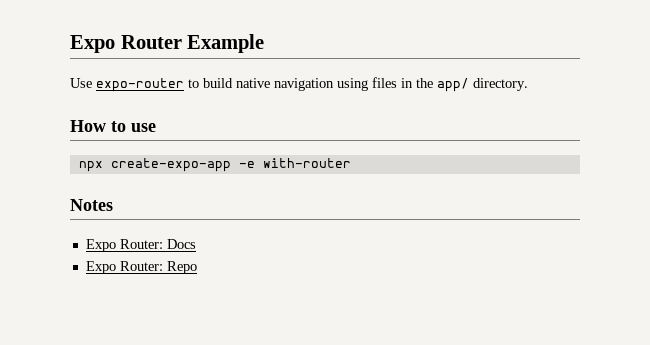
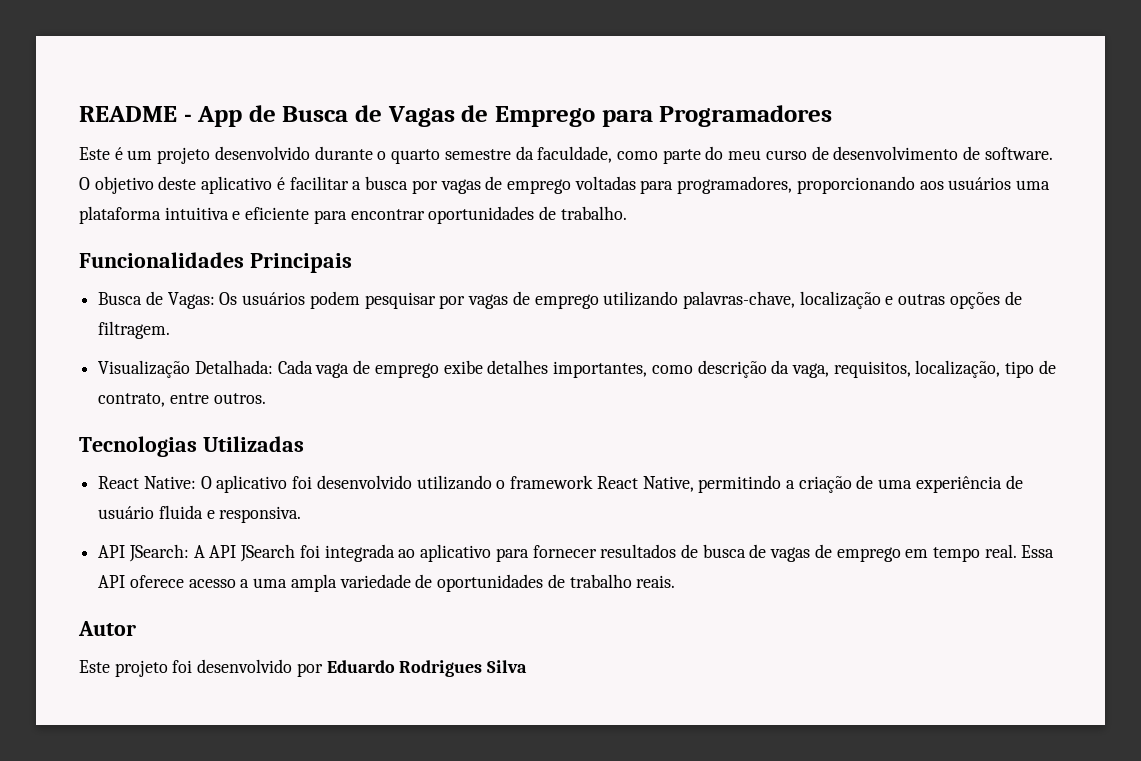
- Expo Router Example
- Use expo-router to build native navigation using files in the app/ directory.
- How to use
- npx create-expo-app -e with-router
- Notes
- Expo Router: Docs
- Expo Router: Repo
+ README - App de Busca de Vagas de Emprego para Programadores
+ Este é um projeto desenvolvido durante o quarto semestre da faculdade, como parte do meu curso de desenvolvimento de software. O objetivo deste aplicativo é facilitar a busca por vagas de emprego voltadas para programadores, proporcionando aos usuários uma plataforma intuitiva e eficiente para encontrar oportunidades de trabalho.
+ Funcionalidades Principais
+ Busca de Vagas: Os usuários podem pesquisar por vagas de emprego utilizando palavras-chave, localização e outras opções de filtragem.
+ Visualização Detalhada: Cada vaga de emprego exibe detalhes importantes, como descrição da vaga, requisitos, localização, tipo de contrato, entre outros.
+ Tecnologias Utilizadas
+ React Native: O aplicativo foi desenvolvido utilizando o framework React Native, permitindo a criação de uma experiência de usuário fluida e responsiva.
+ API JSearch: A API JSearch foi integrada ao aplicativo para fornecer resultados de busca de vagas de emprego em tempo real. Essa API oferece acesso a uma ampla variedade de oportunidades de trabalho reais.
+ Autor
+ Este projeto foi desenvolvido por Eduardo Rodrigues Silva

